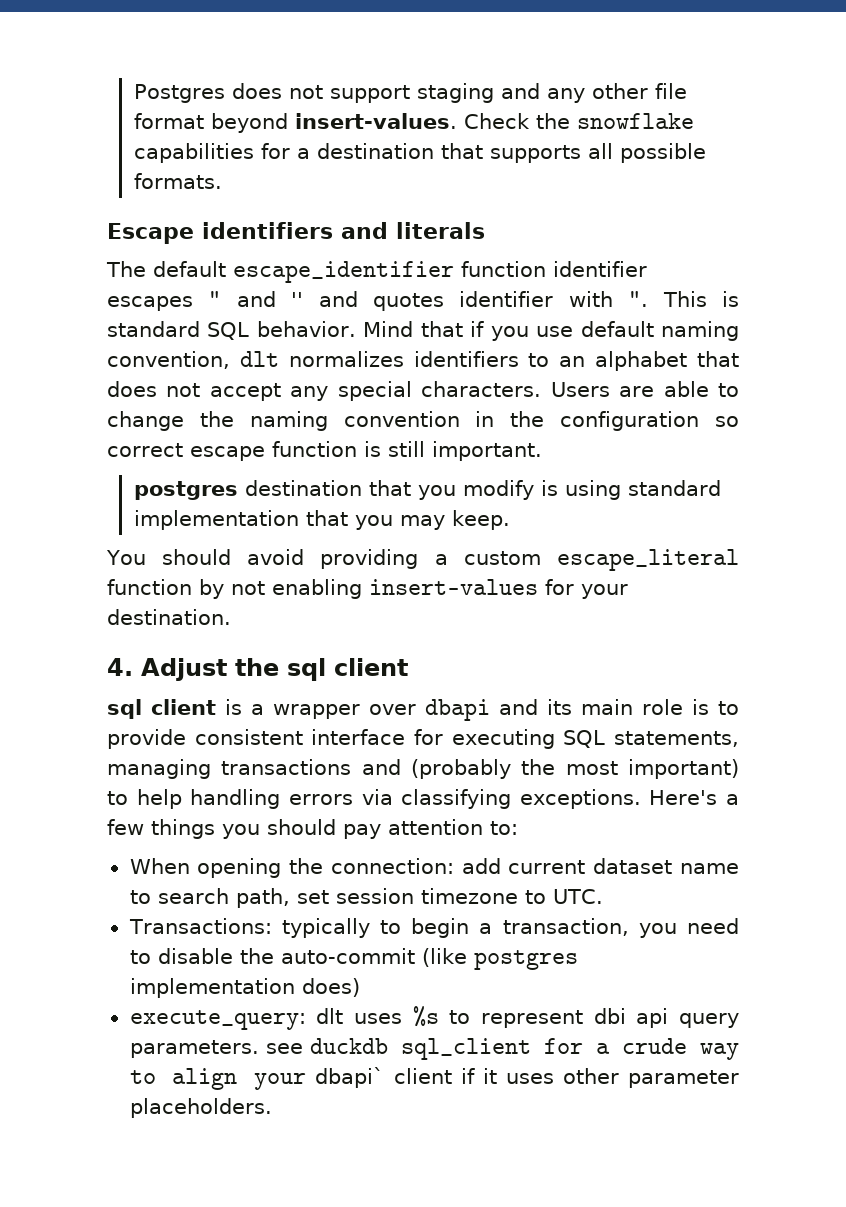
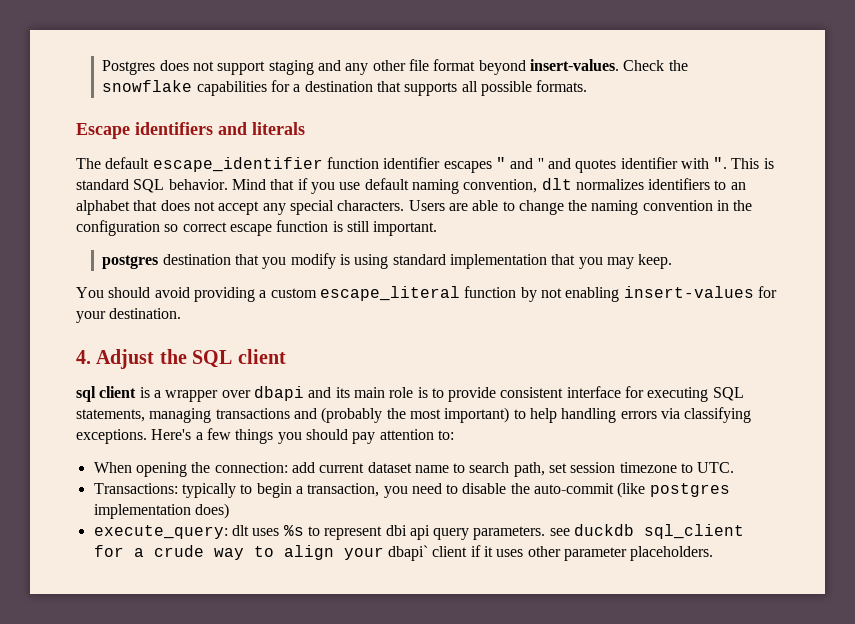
- 4. Adjust the sql client
+ 4. Adjust the SQL client

